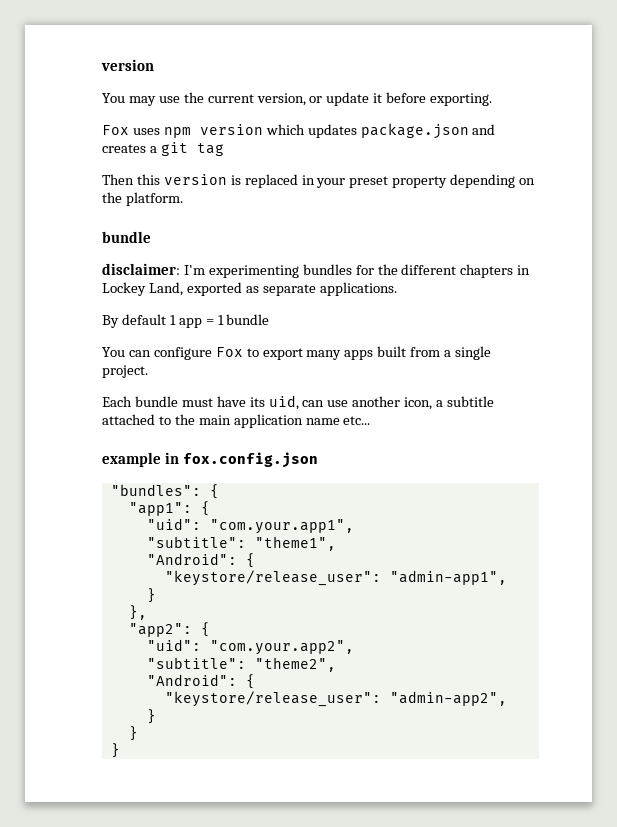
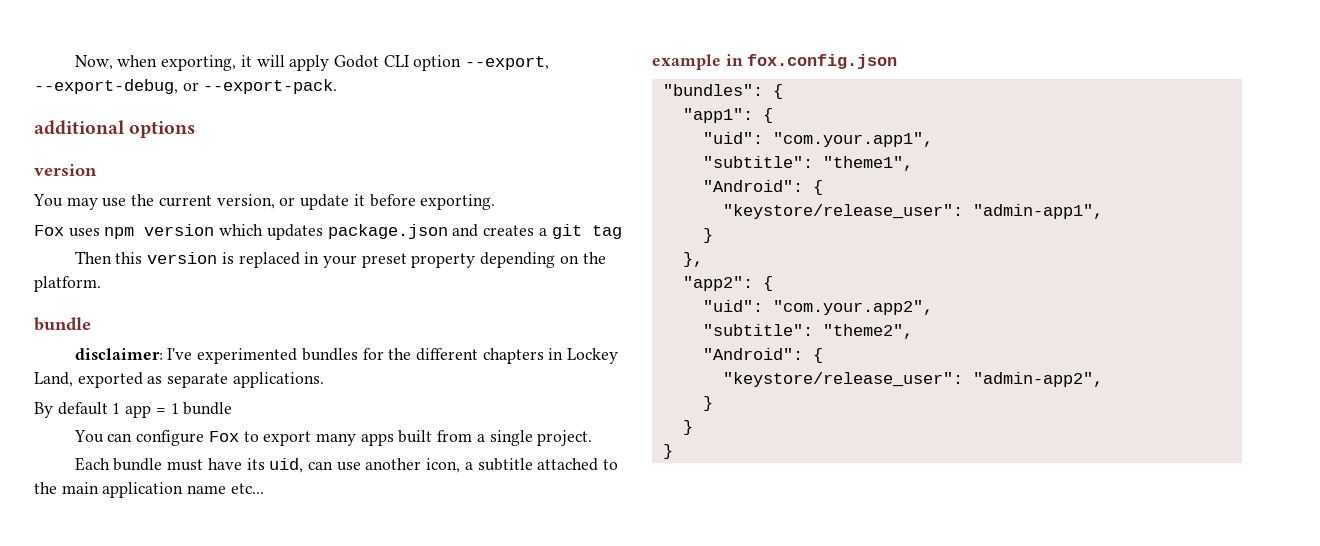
+ Now, when exporting, it will apply Godot CLI option --export, --export-debug, or --export-pack.
+ additional options
- disclaimer: I'm experimenting bundles for the different chapters in Lockey Land, exported as separate applications.
+ disclaimer: I've experimented bundles for the different chapters in Lockey Land, exported as separate applications.

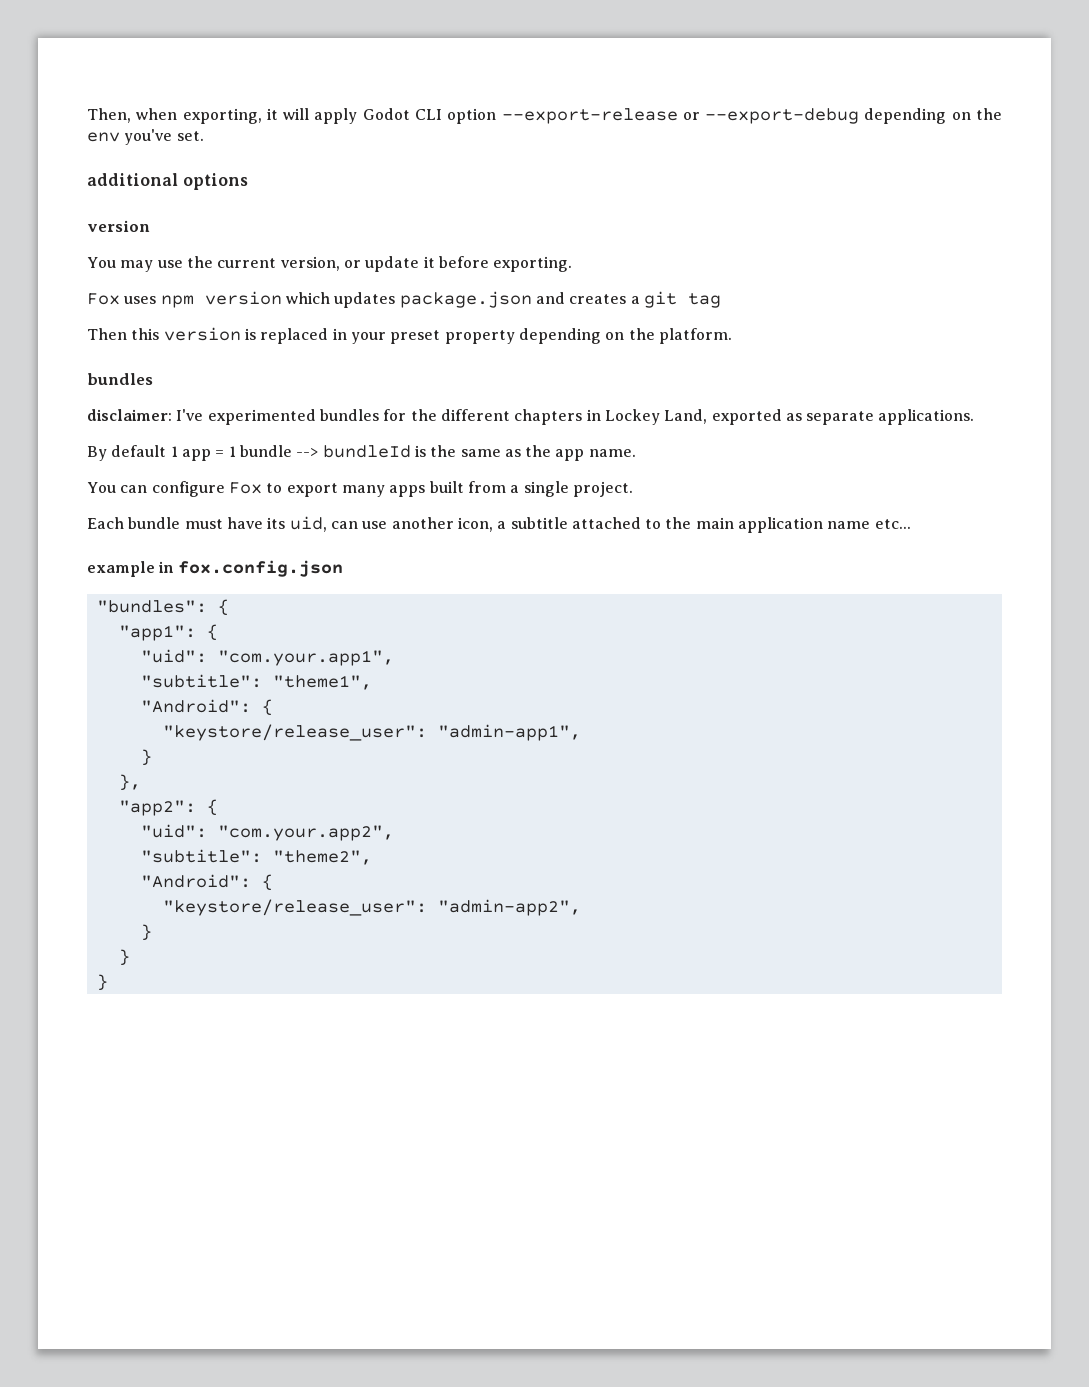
- Now, when exporting, it will apply Godot CLI option --export, --export-debug, or --export-pack.
+ Then, when exporting, it will apply Godot CLI option --export-release or --export-debug depending on the env you've set.
  Then this version is replaced in your preset property depending on the platform.
- bundle
+ bundles
- By default 1 app = 1 bundle
+ By default 1 app = 1 bundle --> bundleId is the same as the app name.

